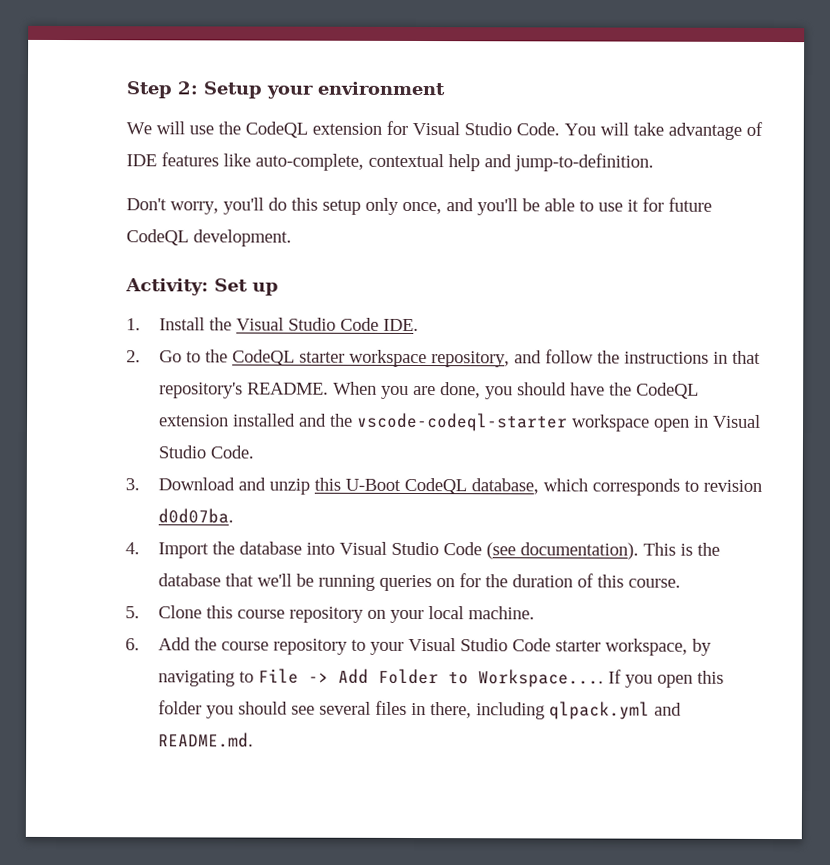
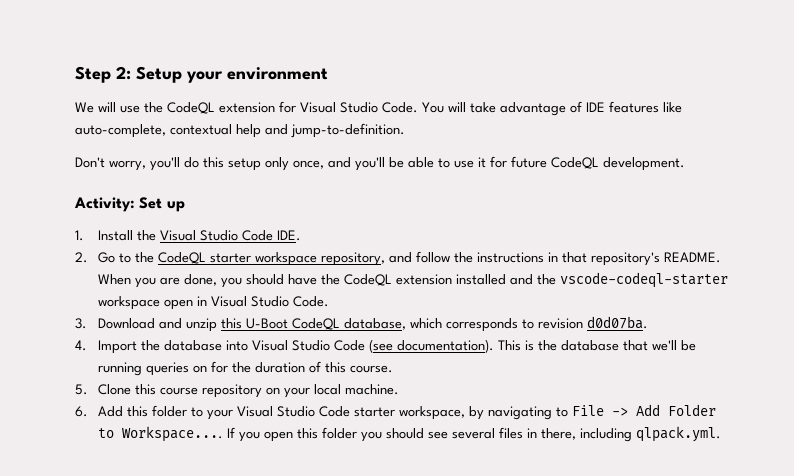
- 6. Add the course repository to your Visual Studio Code starter workspace, by navigating to File -> Add Folder to Workspace....
+ 6. Add this folder to your Visual Studio Code starter workspace, by navigating to File -> Add Folder to Workspace....
- If you open this folder you should see several files in there, including qlpack.yml and README.md.
+ If you open this folder you should see several files in there, including qlpack.yml.

